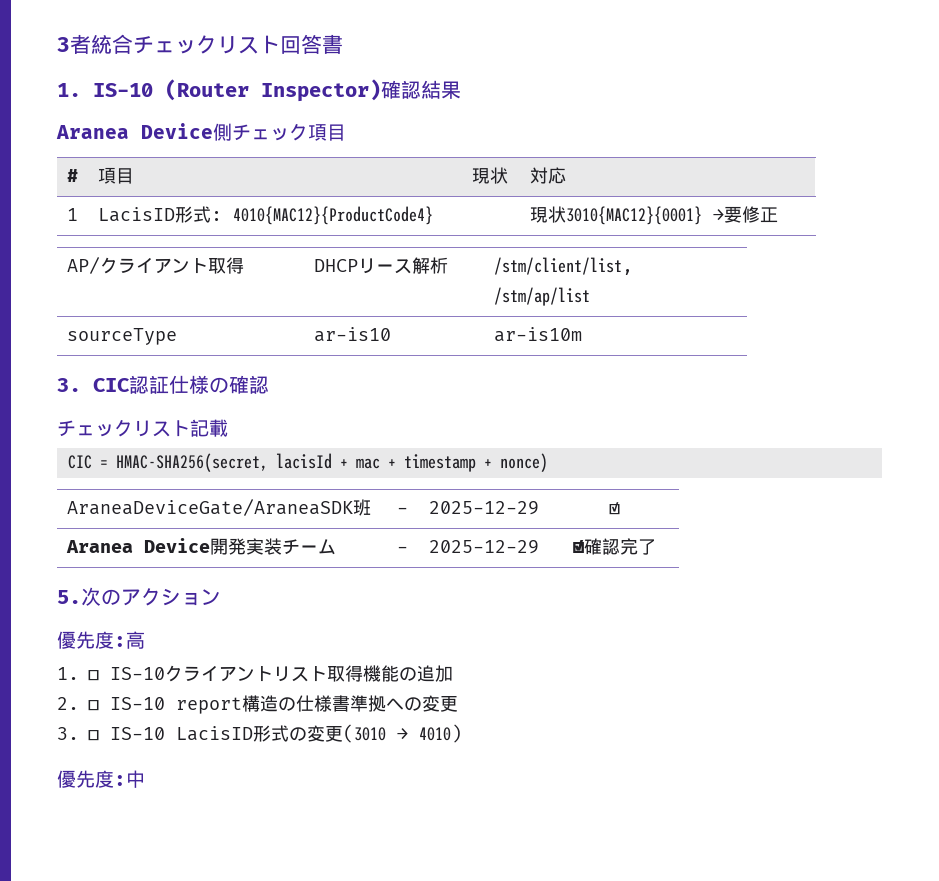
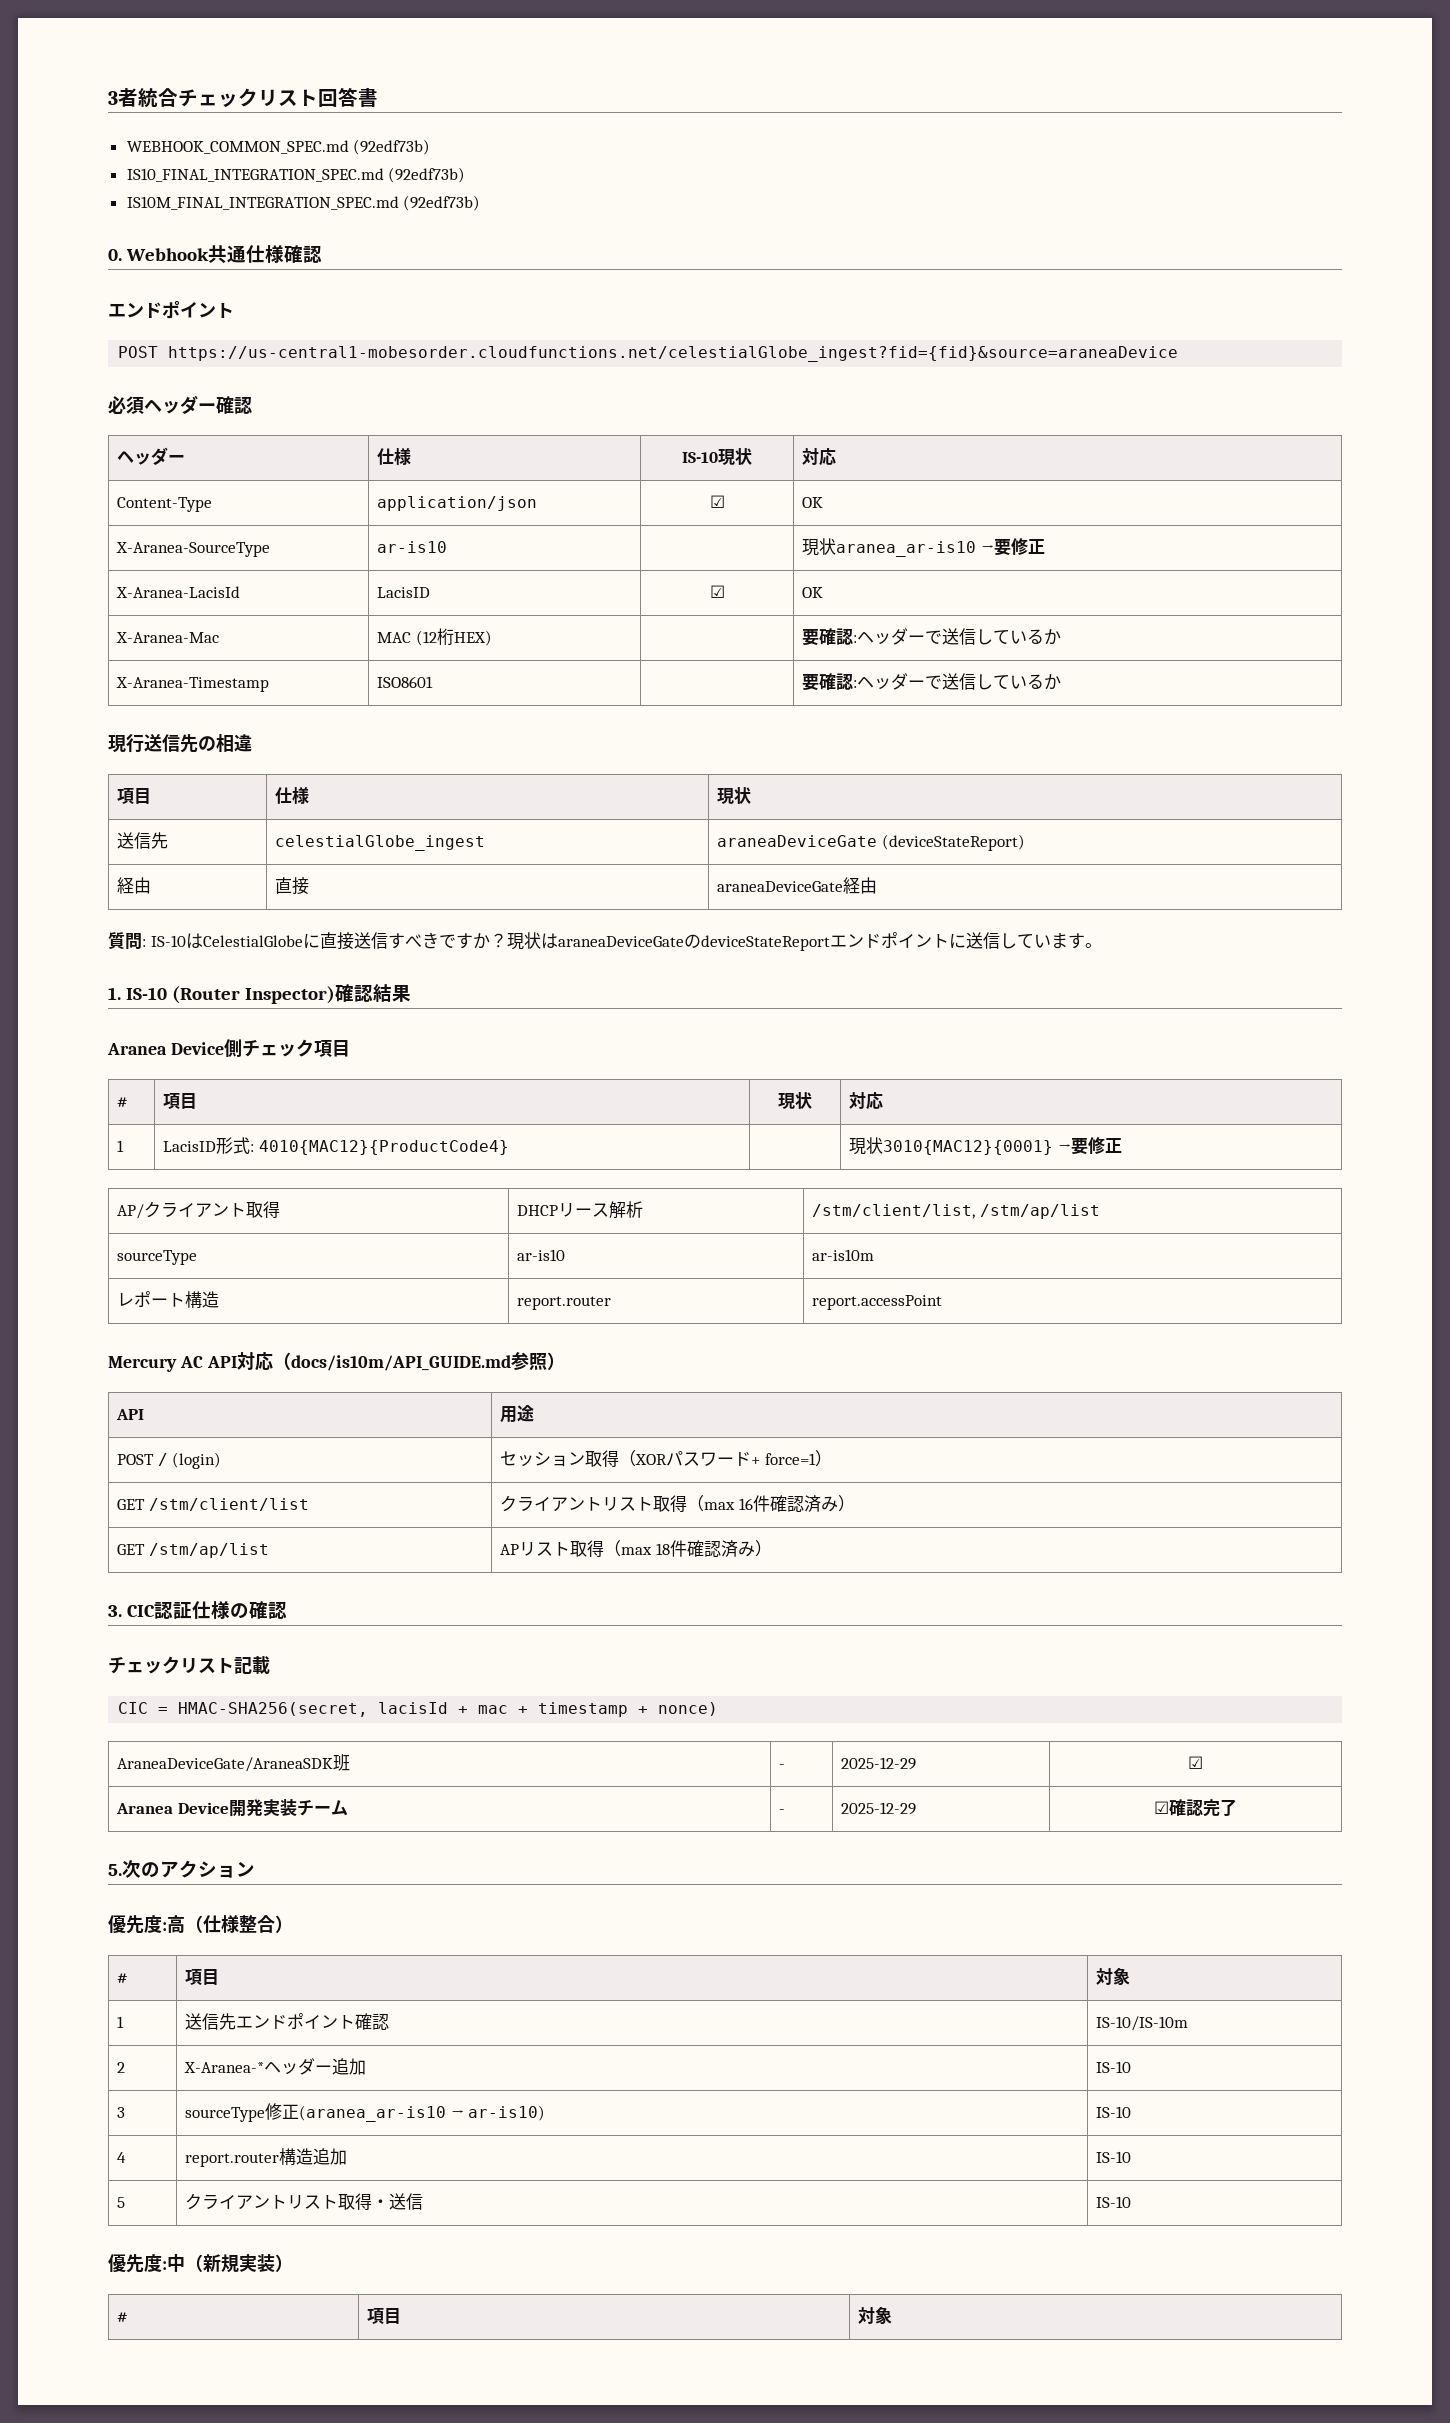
+ WEBHOOK_COMMON_SPEC.md (92edf73b)
+ IS10_FINAL_INTEGRATION_SPEC.md (92edf73b)
+ IS10M_FINAL_INTEGRATION_SPEC.md (92edf73b)
+ 0. Webhook共通仕様確認
+ エンドポイント
+ POST https://us-central1-mobesorder.cloudfunctions.net/celestialGlobe_ingest?fid={fid}&source=araneaDevice
+ 必須ヘッダー確認
+ ヘッダー | 仕様 | IS-10現状 | 対応
+ Content-Type | application/json | ☑ | OK
+ X-Aranea-SourceType | ar-is10 | | 現状aranea_ar-is10 →要修正
+ X-Aranea-LacisId | LacisID | ☑ | OK
+ X-Aranea-Mac | MAC (12桁HEX) | | 要確認:ヘッダーで送信しているか
+ X-Aranea-Timestamp | ISO8601 | | 要確認:ヘッダーで送信しているか
+ 現行送信先の相違
+ 項目 | 仕様 | 現状
+ 送信先 | celestialGlobe_ingest | araneaDeviceGate (deviceStateReport)
+ 経由 | 直接 | araneaDeviceGate経由
+ 質問: IS-10はCelestialGlobeに直接送信すべきですか？現状はaraneaDeviceGateのdeviceStateReportエンドポイントに送信しています。
+ レポート構造 | report.router | report.accessPoint
+ Mercury AC API対応（docs/is10m/API_GUIDE.md参照）
+ API | 用途
+ POST / (login) | セッション取得（XORパスワード+ force=1）
+ GET /stm/client/list | クライアントリスト取得（max 16件確認済み）
+ GET /stm/ap/list | APリスト取得（max 18件確認済み）
- 優先度:高
- 1. ☐ IS-10クライアントリスト取得機能の追加
- 2. ☐ IS-10 report構造の仕様書準拠への変更
- 3. ☐ IS-10 LacisID形式の変更(3010 → 4010)
- 優先度:中
+ 優先度:高（仕様整合）
+ # | 項目 | 対象
+ 1 | 送信先エンドポイント確認 | IS-10/IS-10m
+ 2 | X-Aranea-*ヘッダー追加 | IS-10
+ 3 | sourceType修正(aranea_ar-is10 → ar-is10) | IS-10
+ 4 | report.router構造追加 | IS-10
+ 5 | クライアントリスト取得・送信 | IS-10
+ 優先度:中（新規実装）
+ # | 項目 | 対象

